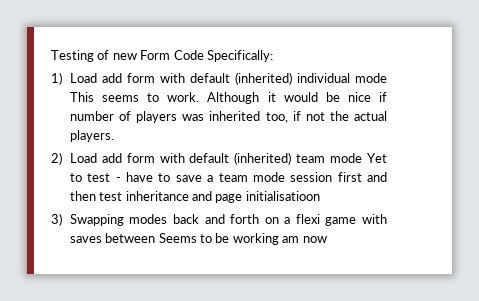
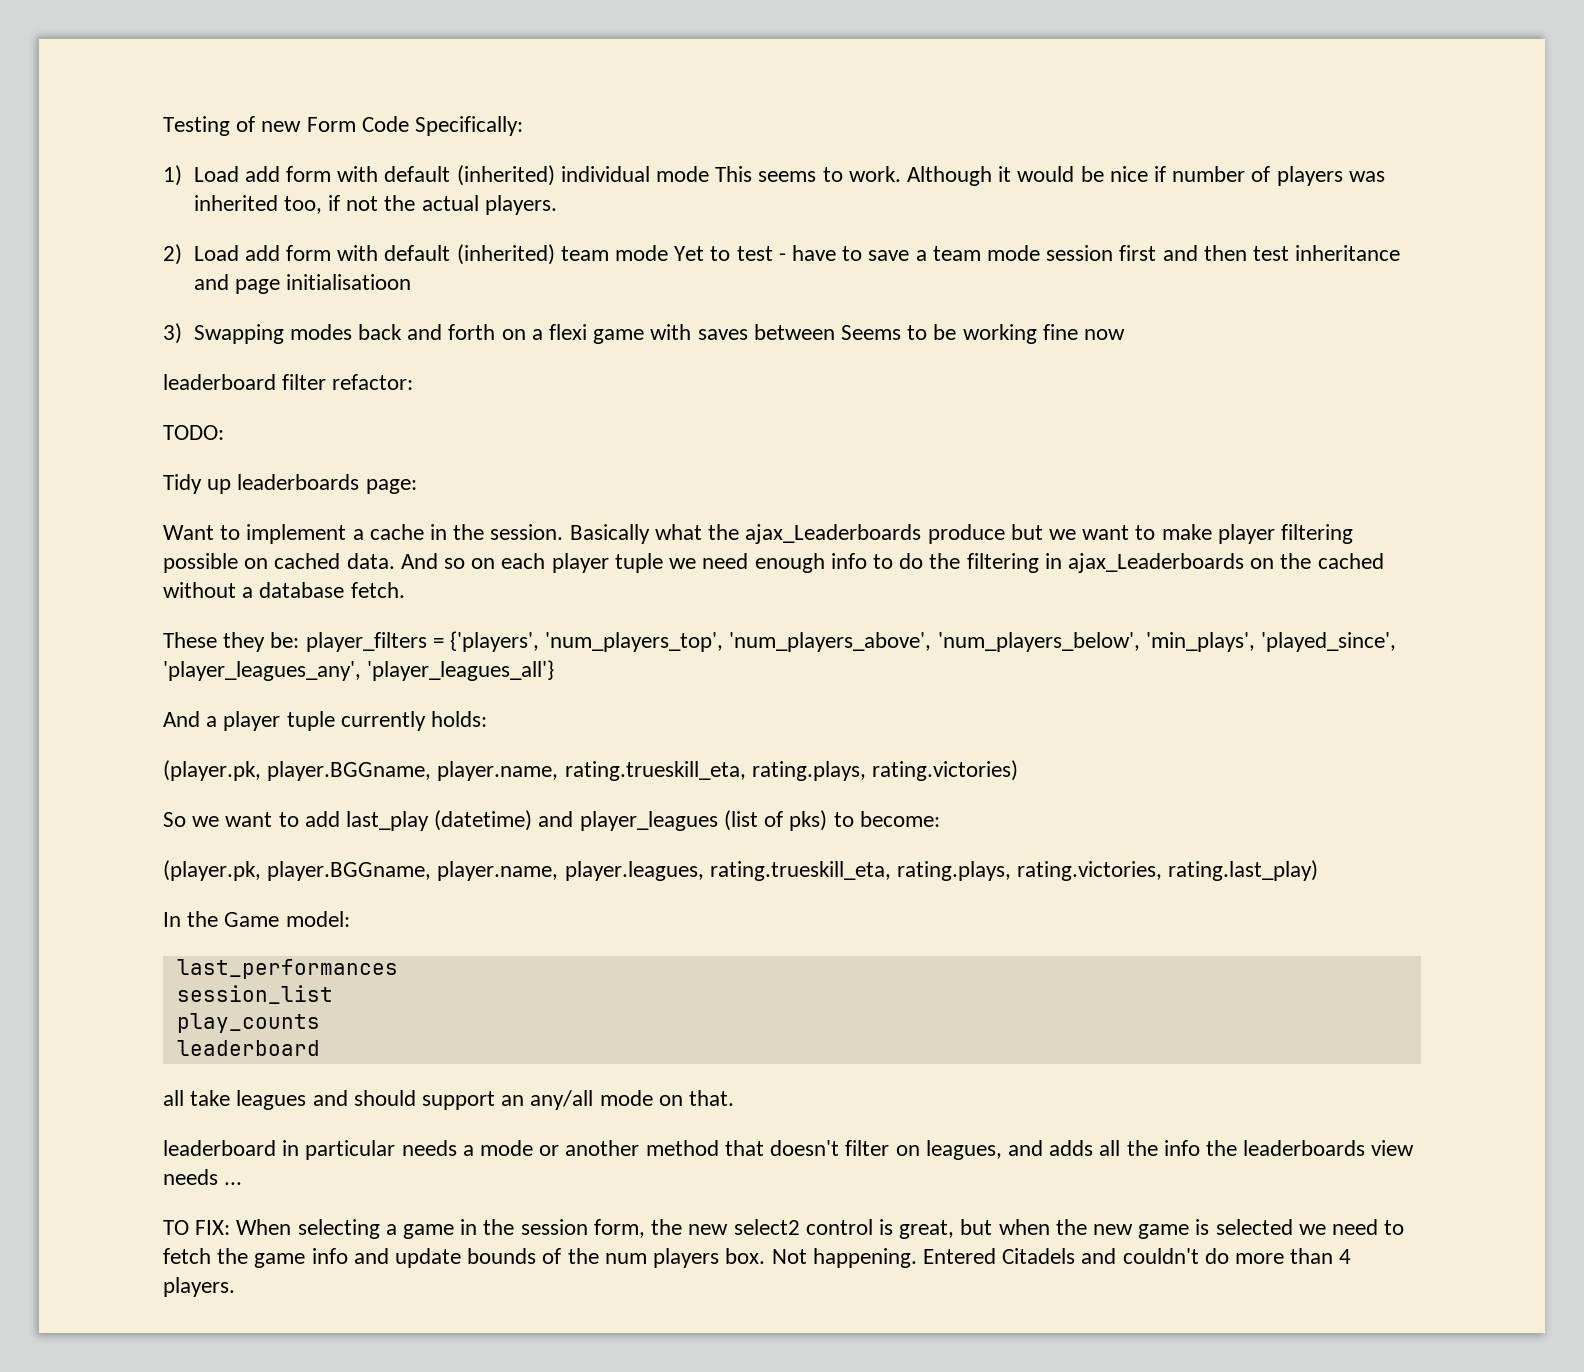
- 3) Swapping modes back and forth on a flexi game with saves between Seems to be working am now
+ 3) Swapping modes back and forth on a flexi game with saves between Seems to be working fine now
+ leaderboard filter refactor:
+ TODO:
+ Tidy up leaderboards page:
+ Want to implement a cache in the session. Basically what the ajax_Leaderboards produce but we want to make player filtering possible on cached data. And so on each player tuple we need enough info to do the filtering in ajax_Leaderboards on the cached without a database fetch.
+ These they be: player_filters = {'players', 'num_players_top', 'num_players_above', 'num_players_below', 'min_plays', 'played_since', 'player_leagues_any', 'player_leagues_all'}
+ And a player tuple currently holds:
+ (player.pk, player.BGGname, player.name, rating.trueskill_eta, rating.plays, rating.victories)
+ So we want to add last_play (datetime) and player_leagues (list of pks) to become:
+ (player.pk, player.BGGname, player.name, player.leagues, rating.trueskill_eta, rating.plays, rating.victories, rating.last_play)
+ In the Game model:
+ last_performances
+ session_list
+ play_counts
+ leaderboard
+ all take leagues and should support an any/all mode on that.
+ leaderboard in particular needs a mode or another method that doesn't filter on leagues, and adds all the info the leaderboards view needs ...
+ TO FIX: When selecting a game in the session form, the new select2 control is great, but when the new game is selected we need to fetch the game info and update bounds of the num players box. Not happening. Entered Citadels and couldn't do more than 4 players.

